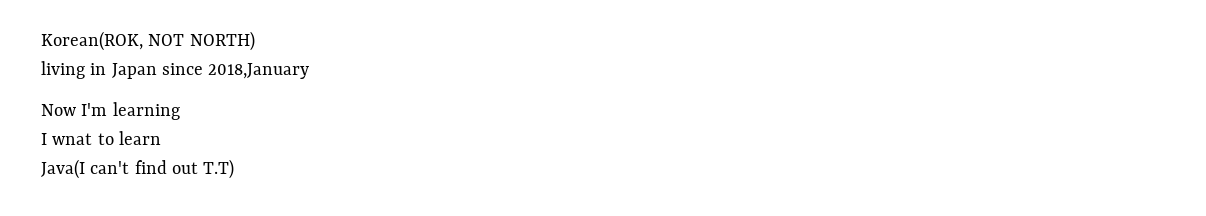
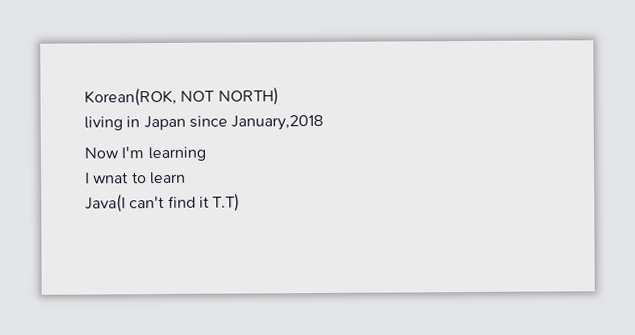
- living in Japan since 2018,January
+ living in Japan since January,2018
- Java(I can't find out T.T)
+ Java(I can't find it T.T)

